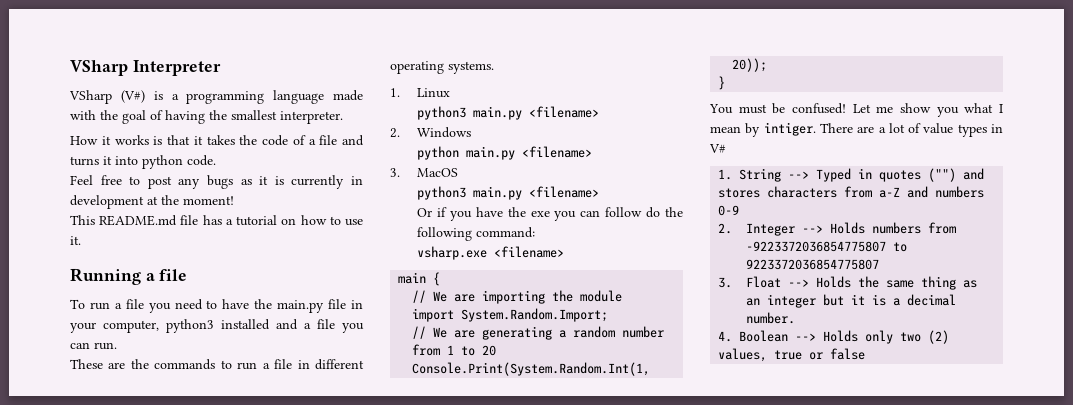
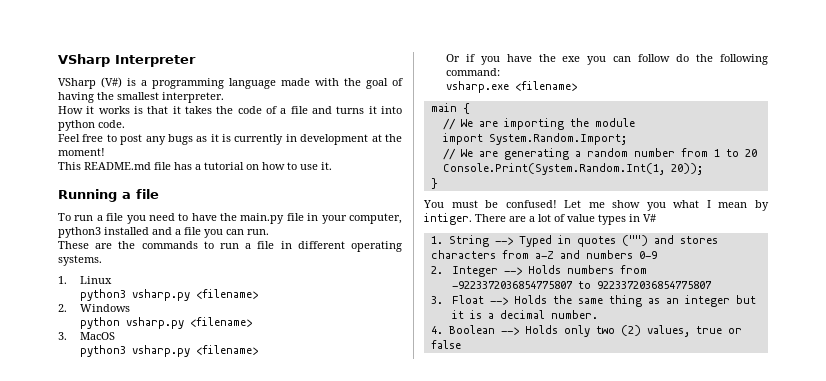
  1. Linux
- python3 main.py <filename>
+ python3 vsharp.py <filename>
- python main.py <filename>
+ python vsharp.py <filename>
  3. MacOS
- python3 main.py <filename>
+ python3 vsharp.py <filename>

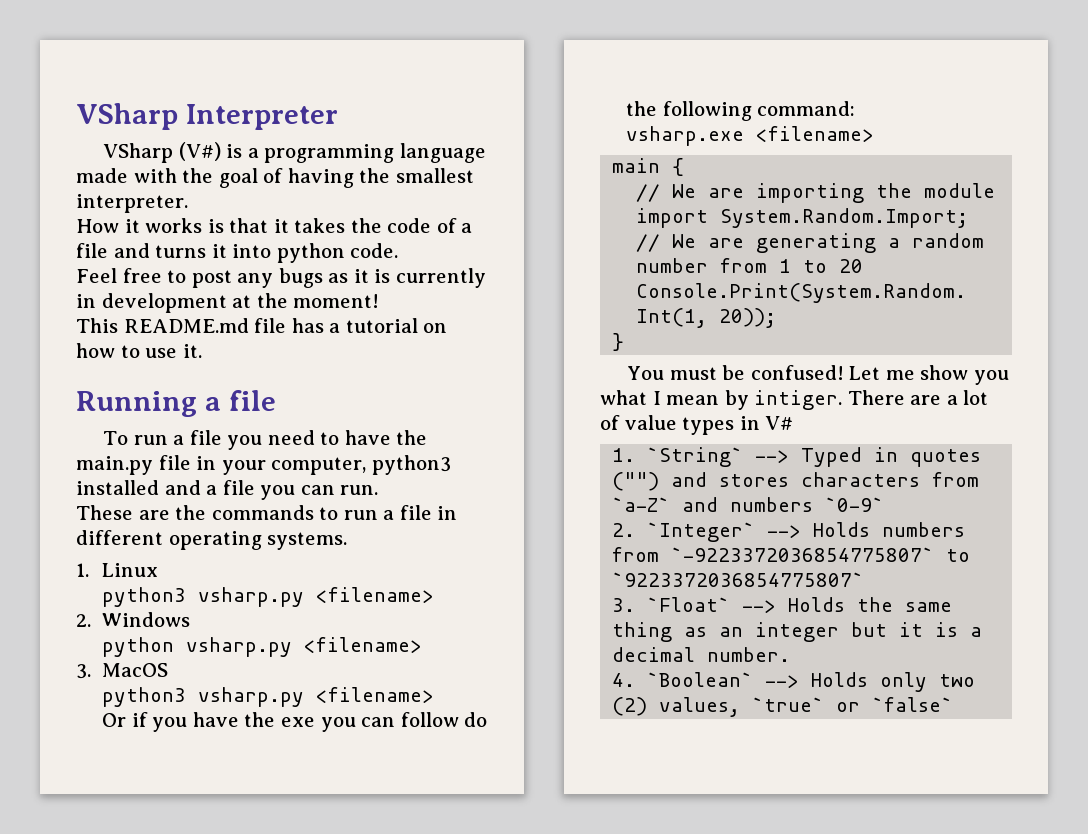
- 1. String --> Typed in quotes ("") and stores characters from a-Z and numbers 0-9
- 2. Integer --> Holds numbers from -9223372036854775807 to 9223372036854775807
- 3. Float --> Holds the same thing as an integer but it is a decimal number.
+ 1. `String` --> Typed in quotes ("") and stores characters from `a-Z` and numbers `0-9`
+ 2. `Integer` --> Holds numbers from `-9223372036854775807` to `9223372036854775807`
+ 3. `Float` --> Holds the same thing as an integer but it is a decimal number.
- 4. Boolean --> Holds only two (2) values, true or false
+ 4. `Boolean` --> Holds only two (2) values, `true` or `false`

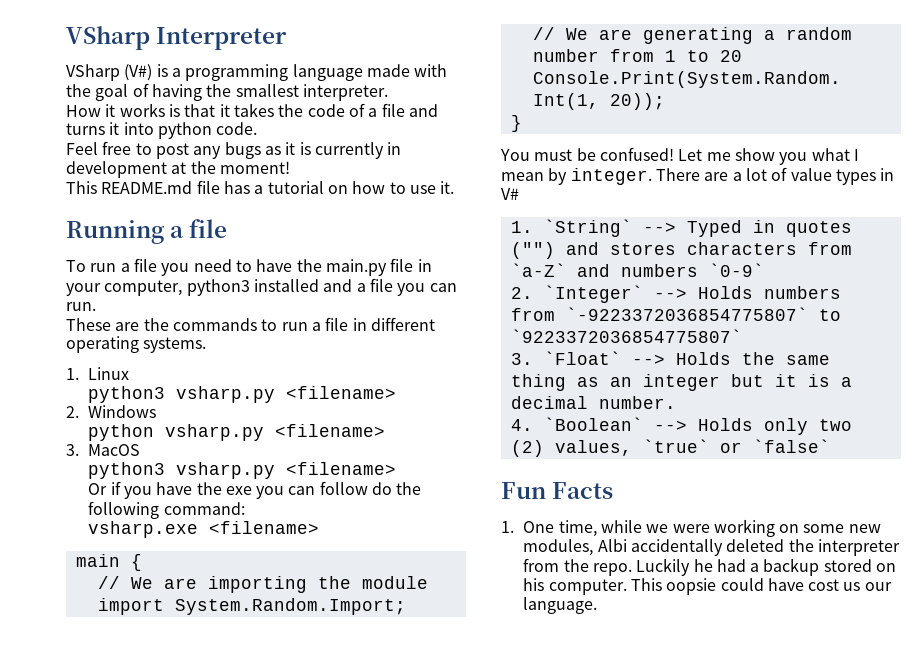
- Let me show you what I mean by intiger.
+ Let me show you what I mean by integer.
+ Fun Facts
+ 1. One time, while we were working on some new modules, Albi accidentally deleted the interpreter from the repo. Luckily he had a backup stored on his computer. This oopsie could have cost us our language.

